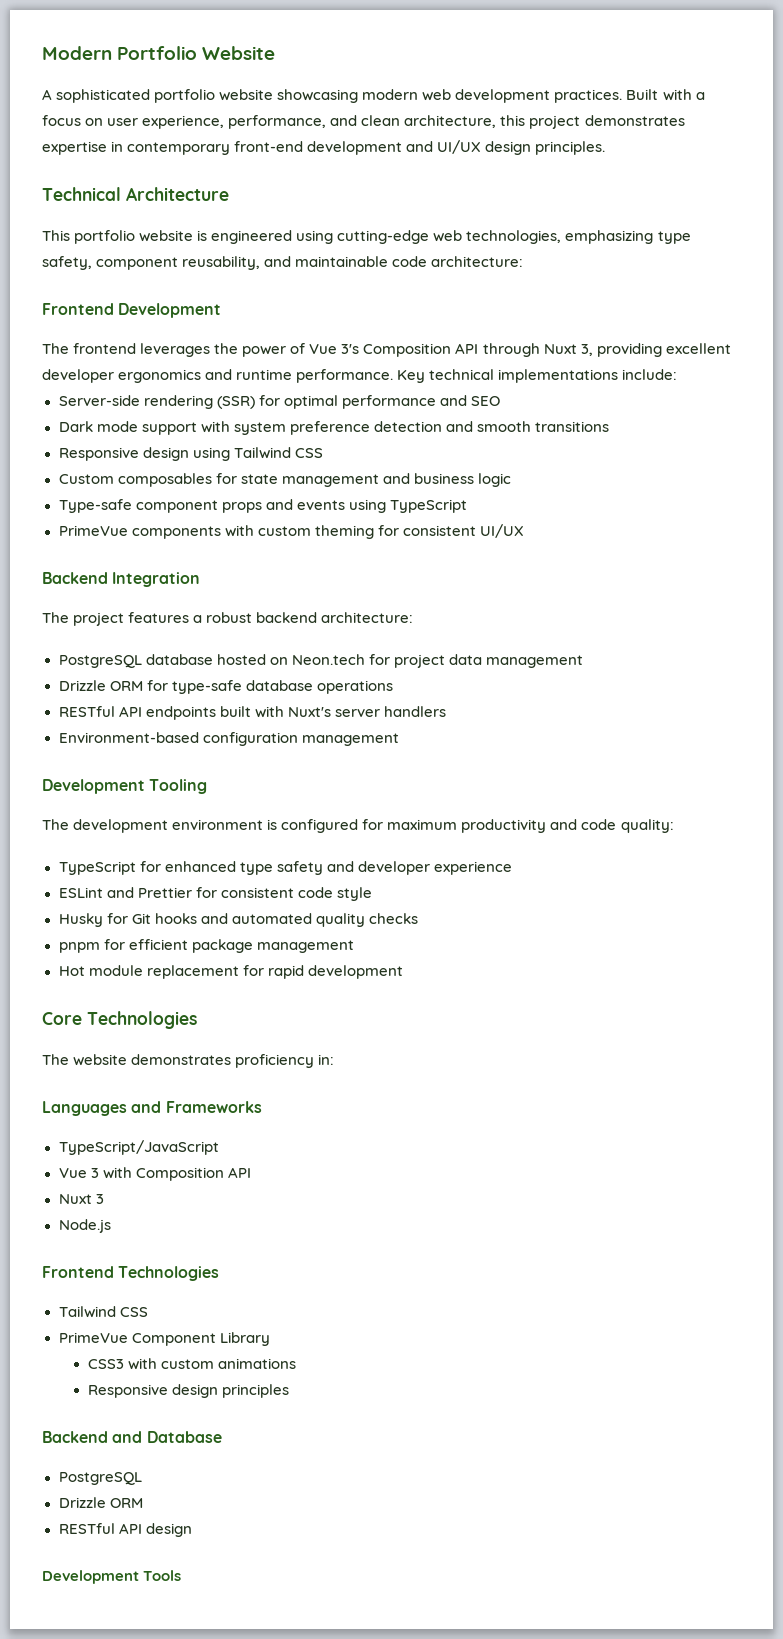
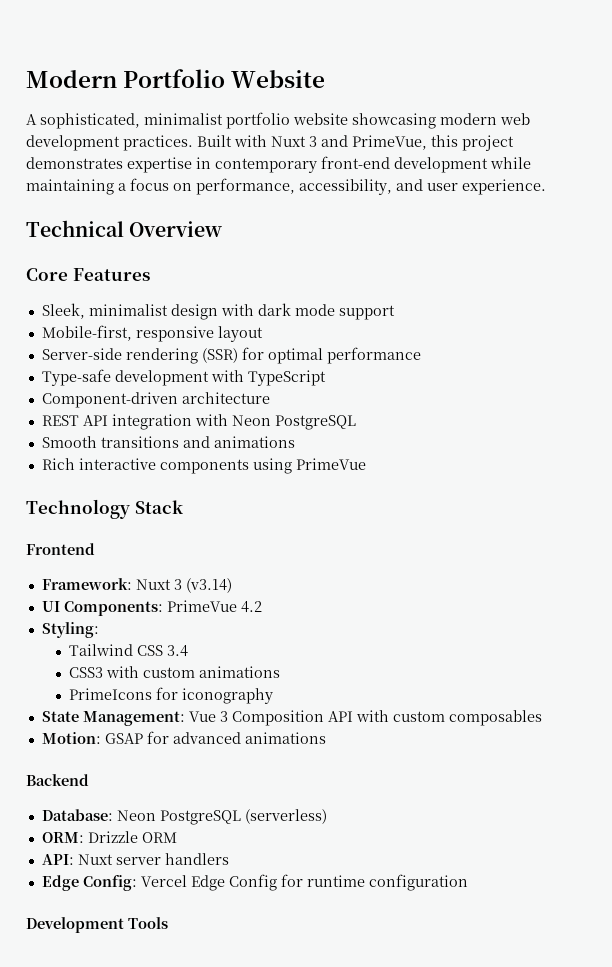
- A sophisticated portfolio website showcasing modern web development practices.
+ A sophisticated, minimalist portfolio website showcasing modern web development practices.
- Built with a focus on user experience, performance, and clean architecture, this project demonstrates expertise in contemporary front-end development and UI/UX design principles.
- Technical Architecture
- This portfolio website is engineered using cutting-edge web technologies, emphasizing type safety, component reusability, and maintainable code architecture:
- Frontend Development
- The frontend leverages the power of Vue 3's Composition API through Nuxt 3, providing excellent developer ergonomics and runtime performance. Key technical implementations include:
+ Built with Nuxt 3 and PrimeVue, this project demonstrates expertise in contemporary front-end development while maintaining a focus on performance, accessibility, and user experience.
+ Technical Overview
+ Core Features
+ Sleek, minimalist design with dark mode support
+ Mobile-first, responsive layout
- Server-side rendering (SSR) for optimal performance and SEO
- Dark mode support with system preference detection and smooth transitions
- Responsive design using Tailwind CSS
- Custom composables for state management and business logic
- Type-safe component props and events using TypeScript
- PrimeVue components with custom theming for consistent UI/UX
- Backend Integration
- The project features a robust backend architecture:
- PostgreSQL database hosted on Neon.tech for project data management
- Drizzle ORM for type-safe database operations
- RESTful API endpoints built with Nuxt's server handlers
- Environment-based configuration management
- Development Tooling
- The development environment is configured for maximum productivity and code quality:
- TypeScript for enhanced type safety and developer experience
- ESLint and Prettier for consistent code style
- Husky for Git hooks and automated quality checks
- pnpm for efficient package management
- Hot module replacement for rapid development
- Core Technologies
- The website demonstrates proficiency in:
- Languages and Frameworks
- TypeScript/JavaScript
- Vue 3 with Composition API
- Nuxt 3
- Node.js
- Frontend Technologies
- Tailwind CSS
- PrimeVue Component Library
+ Server-side rendering (SSR) for optimal performance
+ Type-safe development with TypeScript
+ Component-driven architecture
+ REST API integration with Neon PostgreSQL
+ Smooth transitions and animations
+ Rich interactive components using PrimeVue
+ Technology Stack
+ Frontend
+ Framework: Nuxt 3 (v3.14)
+ UI Components: PrimeVue 4.2
+ Styling:
+ Tailwind CSS 3.4
- Responsive design principles
- Backend and Database
- PostgreSQL
- Drizzle ORM
+ PrimeIcons for iconography
+ State Management: Vue 3 Composition API with custom composables
+ Motion: GSAP for advanced animations
+ Backend
+ Database: Neon PostgreSQL (serverless)
+ ORM: Drizzle ORM
- RESTful API design
+ API: Nuxt server handlers
+ Edge Config: Vercel Edge Config for runtime configuration

